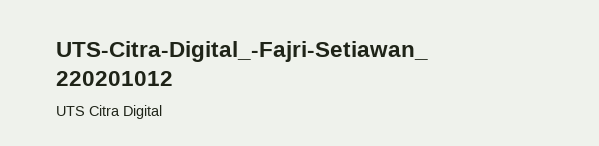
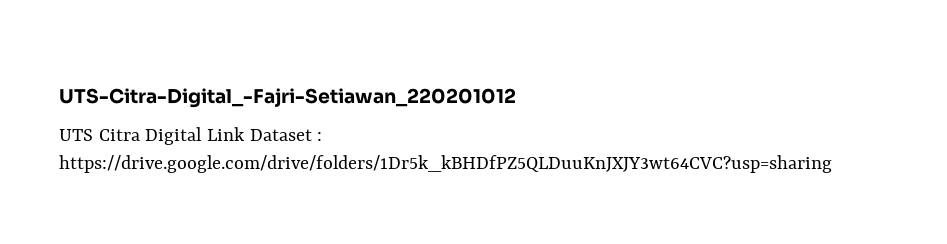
- UTS Citra Digital
+ UTS Citra Digital Link Dataset : https://drive.google.com/drive/folders/1Dr5k_kBHDfPZ5QLDuuKnJXJY3wt64CVC?usp=sharing

